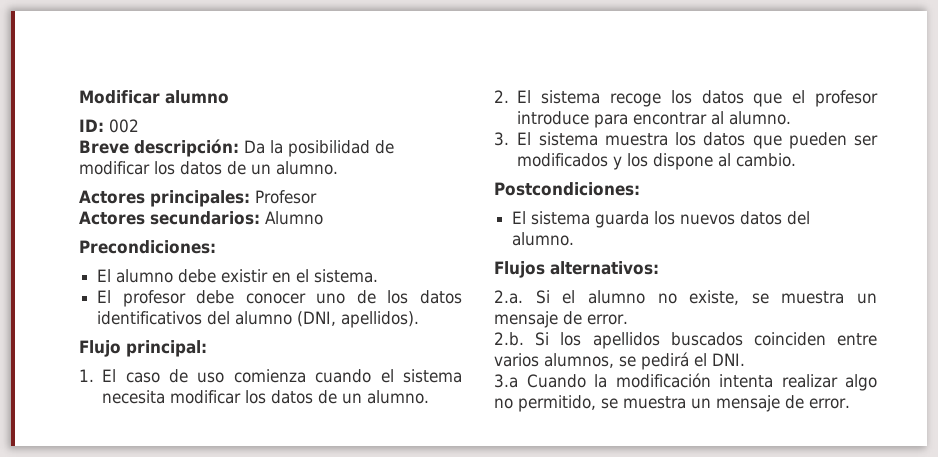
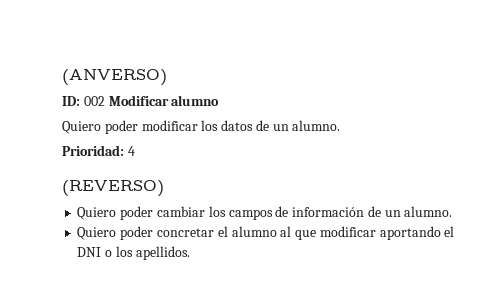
- Modificar alumno
+ (ANVERSO)
+ ID: 002 Modificar alumno
- ID: 002
- Breve descripción: Da la posibilidad de modificar los datos de un alumno.
- Actores principales: Profesor
- Actores secundarios: Alumno
- Precondiciones:
- El alumno debe existir en el sistema.
- El profesor debe conocer uno de los datos identificativos del alumno (DNI, apellidos).
- Flujo principal:
- 1. El caso de uso comienza cuando el sistema necesita modificar los datos de un alumno.
- 2. El sistema recoge los datos que el profesor introduce para encontrar al alumno.
- 3. El sistema muestra los datos que pueden ser modificados y los dispone al cambio.
- Postcondiciones:
- El sistema guarda los nuevos datos del alumno.
- Flujos alternativos:
- 2.a. Si el alumno no existe, se muestra un mensaje de error.
- 2.b. Si los apellidos buscados coinciden entre varios alumnos, se pedirá el DNI.
- 3.a Cuando la modificación intenta realizar algo no permitido, se muestra un mensaje de error.
+ Quiero poder modificar los datos de un alumno.
+ Prioridad: 4
+ (REVERSO)
+ Quiero poder cambiar los campos de información de un alumno.
+ Quiero poder concretar el alumno al que modificar aportando el DNI o los apellidos.

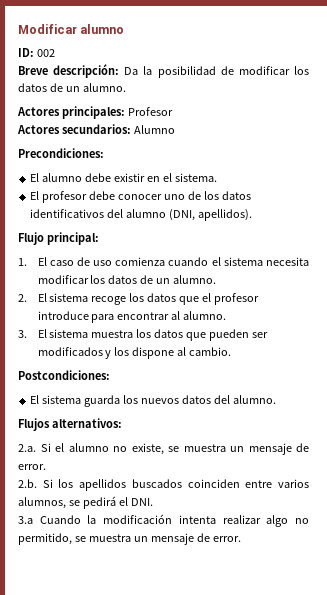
- (ANVERSO)
+ Modificar alumno
- ID: 002 Modificar alumno
- Quiero poder modificar los datos de un alumno.
- Prioridad: 4
- (REVERSO)
- Quiero poder cambiar los campos de información de un alumno.
- Quiero poder concretar el alumno al que modificar aportando el DNI o los apellidos.
+ ID: 002
+ Breve descripción: Da la posibilidad de modificar los datos de un alumno.
+ Actores principales: Profesor
+ Actores secundarios: Alumno
+ Precondiciones:
+ El alumno debe existir en el sistema.
+ El profesor debe conocer uno de los datos identificativos del alumno (DNI, apellidos).
+ Flujo principal:
+ 1. El caso de uso comienza cuando el sistema necesita modificar los datos de un alumno.
+ 2. El sistema recoge los datos que el profesor introduce para encontrar al alumno.
+ 3. El sistema muestra los datos que pueden ser modificados y los dispone al cambio.
+ Postcondiciones:
+ El sistema guarda los nuevos datos del alumno.
+ Flujos alternativos:
+ 2.a. Si el alumno no existe, se muestra un mensaje de error.
+ 2.b. Si los apellidos buscados coinciden entre varios alumnos, se pedirá el DNI.
+ 3.a Cuando la modificación intenta realizar algo no permitido, se muestra un mensaje de error.

